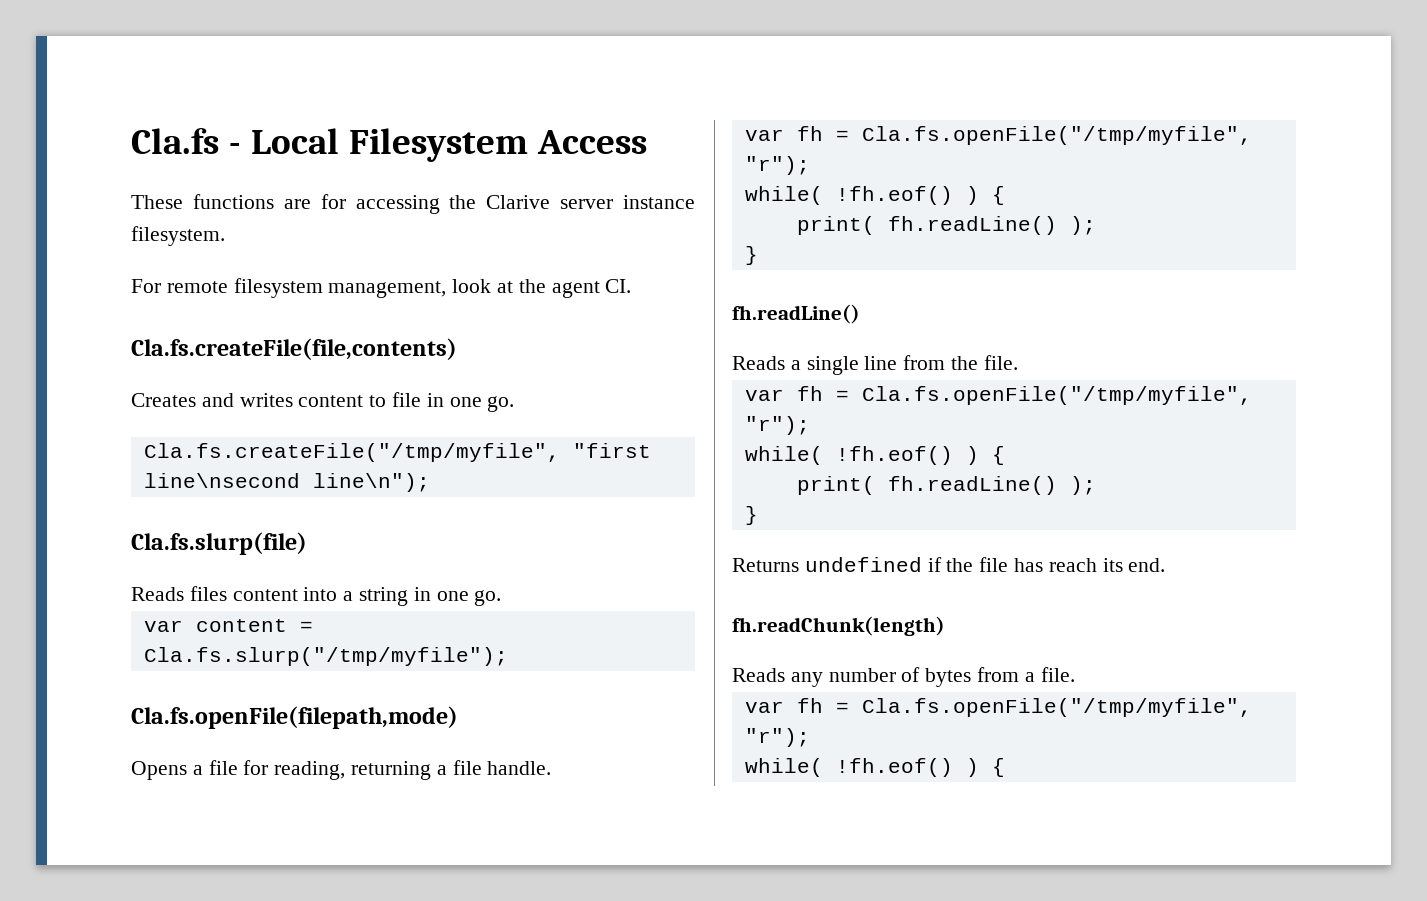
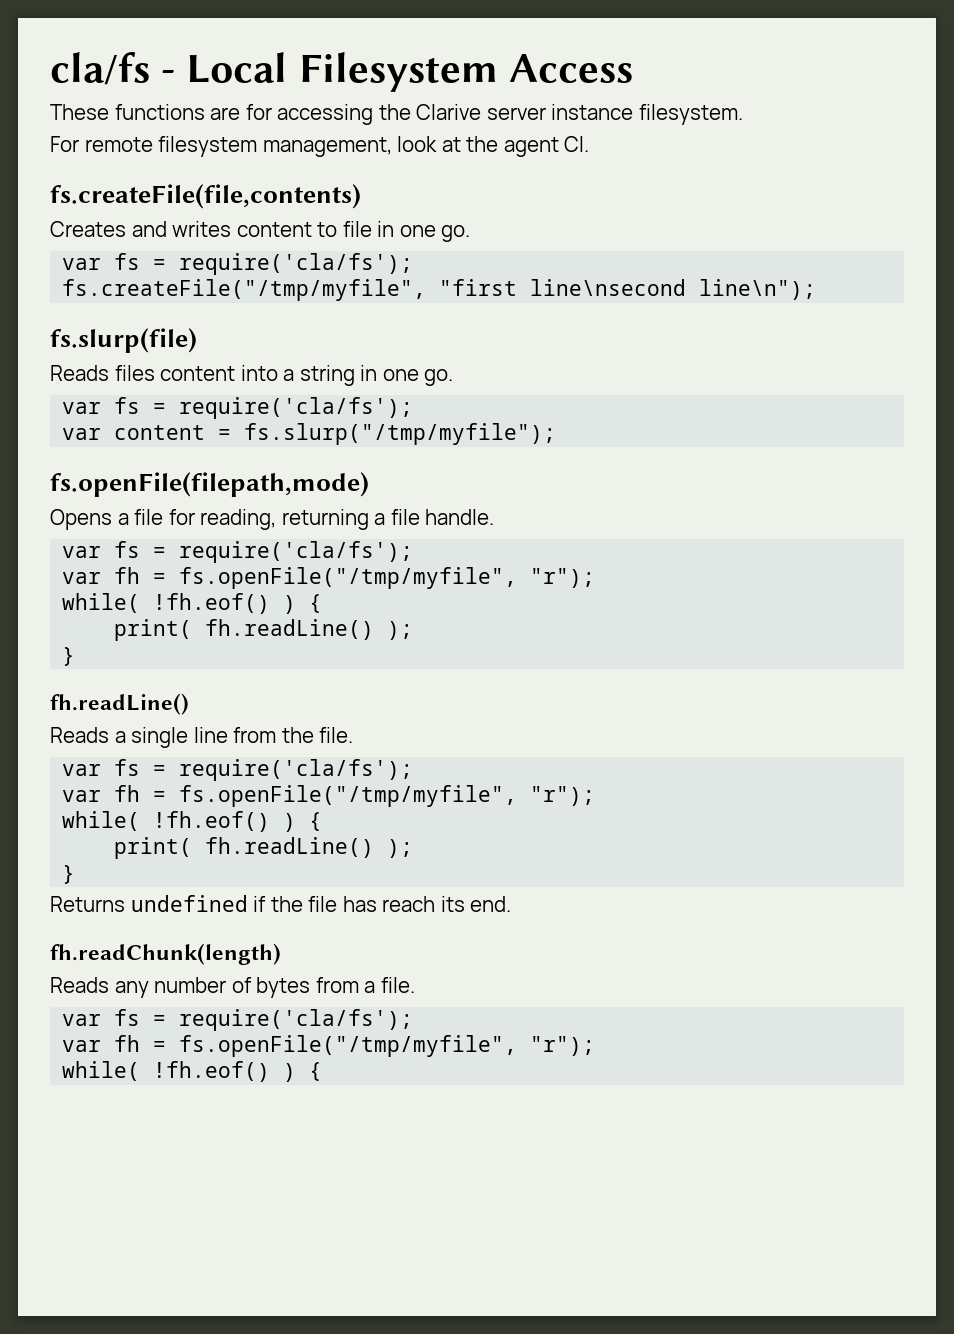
- Cla.fs - Local Filesystem Access
+ cla/fs - Local Filesystem Access
- Cla.fs.createFile(file,contents)
+ fs.createFile(file,contents)
  Creates and writes content to file in one go.
- Cla.fs.createFile("/tmp/myfile", "first line\nsecond line\n");
+ var fs = require('cla/fs');
+ fs.createFile("/tmp/myfile", "first line\nsecond line\n");
- Cla.fs.slurp(file)
+ fs.slurp(file)
  Reads files content into a string in one go.
+ var fs = require('cla/fs');
- var content = Cla.fs.slurp("/tmp/myfile");
- Cla.fs.openFile(filepath,mode)
+ var content = fs.slurp("/tmp/myfile");
+ fs.openFile(filepath,mode)
  Opens a file for reading, returning a file handle.
- var fh = Cla.fs.openFile("/tmp/myfile", "r");
+ var fs = require('cla/fs');
+ var fh = fs.openFile("/tmp/myfile", "r");
  Reads a single line from the file.
- var fh = Cla.fs.openFile("/tmp/myfile", "r");
+ var fs = require('cla/fs');
+ var fh = fs.openFile("/tmp/myfile", "r");
  Reads any number of bytes from a file.
- var fh = Cla.fs.openFile("/tmp/myfile", "r");
+ var fs = require('cla/fs');
+ var fh = fs.openFile("/tmp/myfile", "r");

